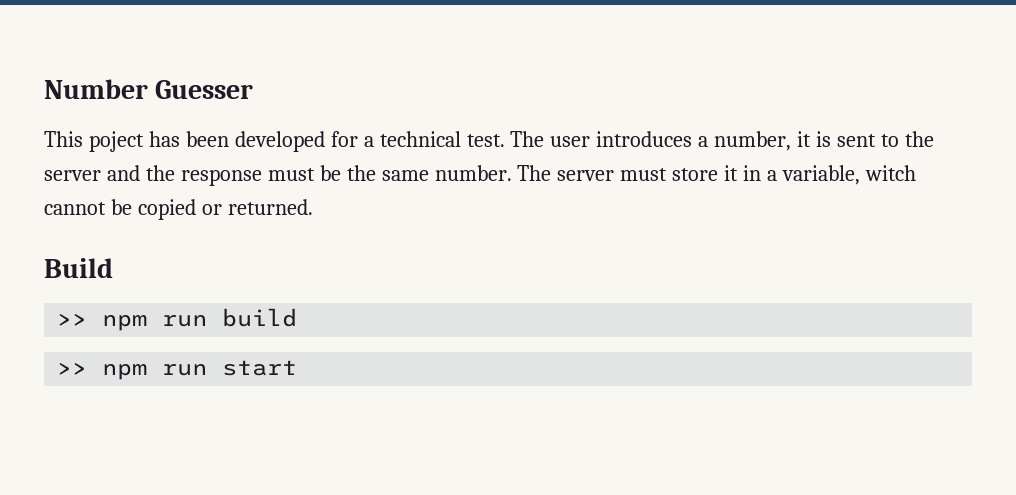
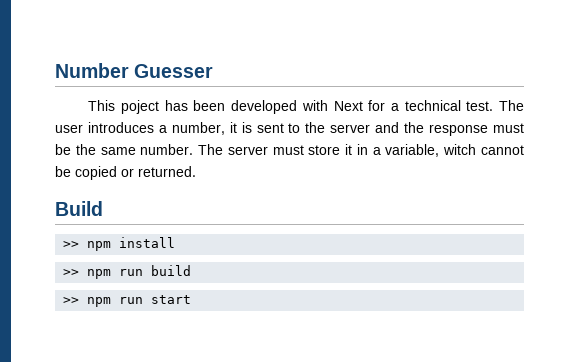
- This poject has been developed for a technical test.
+ This poject has been developed with Next for a technical test.
+ >> npm install

